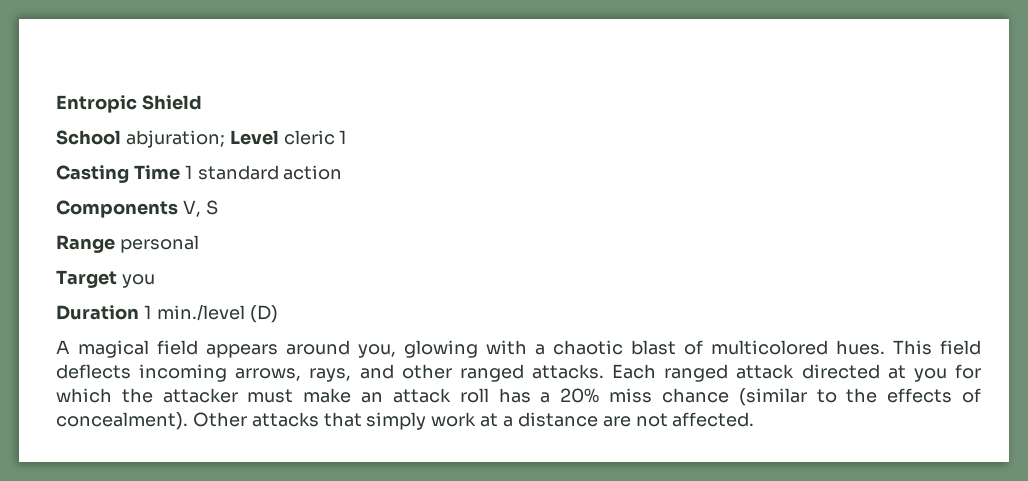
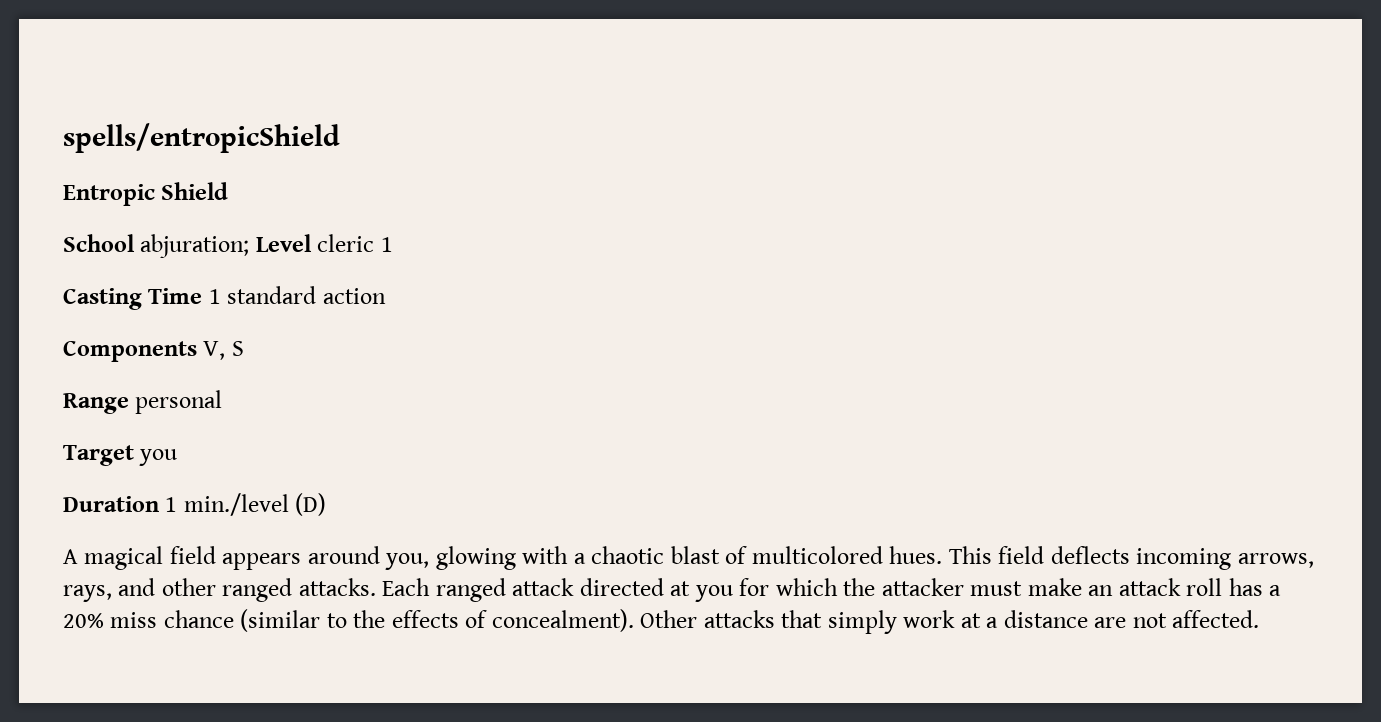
+ spells/entropicShield

